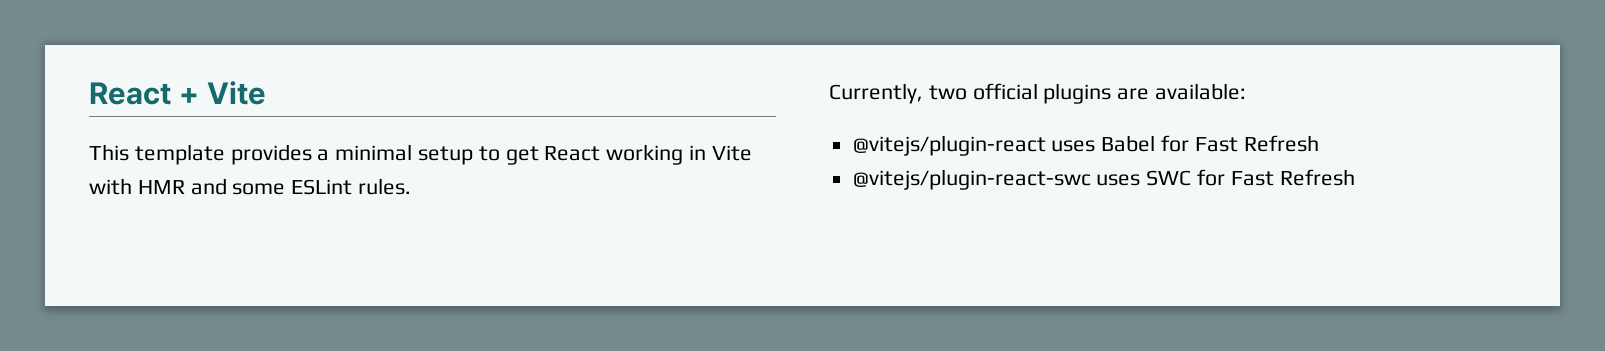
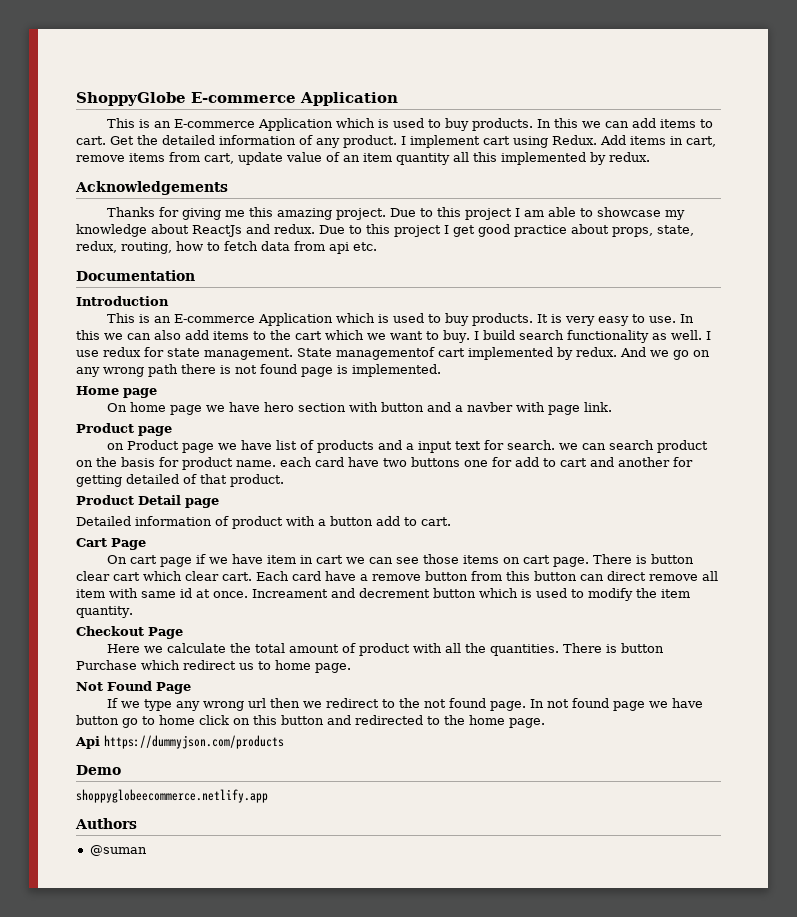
- React + Vite
- This template provides a minimal setup to get React working in Vite with HMR and some ESLint rules.
- Currently, two official plugins are available:
- @vitejs/plugin-react uses Babel for Fast Refresh
- @vitejs/plugin-react-swc uses SWC for Fast Refresh
+ ShoppyGlobe E-commerce Application
+ This is an E-commerce Application which is used to buy products. In this we can add items to cart. Get the detailed information of any product. I implement cart using Redux. Add items in cart, remove items from cart, update value of an item quantity all this implemented by redux.
+ Acknowledgements
+ Thanks for giving me this amazing project. Due to this project I am able to showcase my knowledge about ReactJs and redux. Due to this project I get good practice about props, state, redux, routing, how to fetch data from api etc.
+ Documentation
+ Introduction
+ This is an E-commerce Application which is used to buy products. It is very easy to use. In this we can also add items to the cart which we want to buy. I build search functionality as well. I use redux for state management. State managementof cart implemented by redux. And we go on any wrong path there is not found page is implemented.
+ Home page
+ On home page we have hero section with button and a navber with page link.
+ Product page
+ on Product page we have list of products and a input text for search. we can search product on the basis for product name. each card have two buttons one for add to cart and another for getting detailed of that product.
+ Product Detail page
+ Detailed information of product with a button add to cart.
+ Cart Page
+ On cart page if we have item in cart we can see those items on cart page. There is button clear cart which clear cart. Each card have a remove button from this button can direct remove all item with same id at once. Increament and decrement button which is used to modify the item quantity.
+ Checkout Page
+ Here we calculate the total amount of product with all the quantities. There is button Purchase which redirect us to home page.
+ Not Found Page
+ If we type any wrong url then we redirect to the not found page. In not found page we have button go to home click on this button and redirected to the home page.
+ Api https://dummyjson.com/products
+ Demo
+ shoppyglobeecommerce.netlify.app
+ Authors
+ @suman

